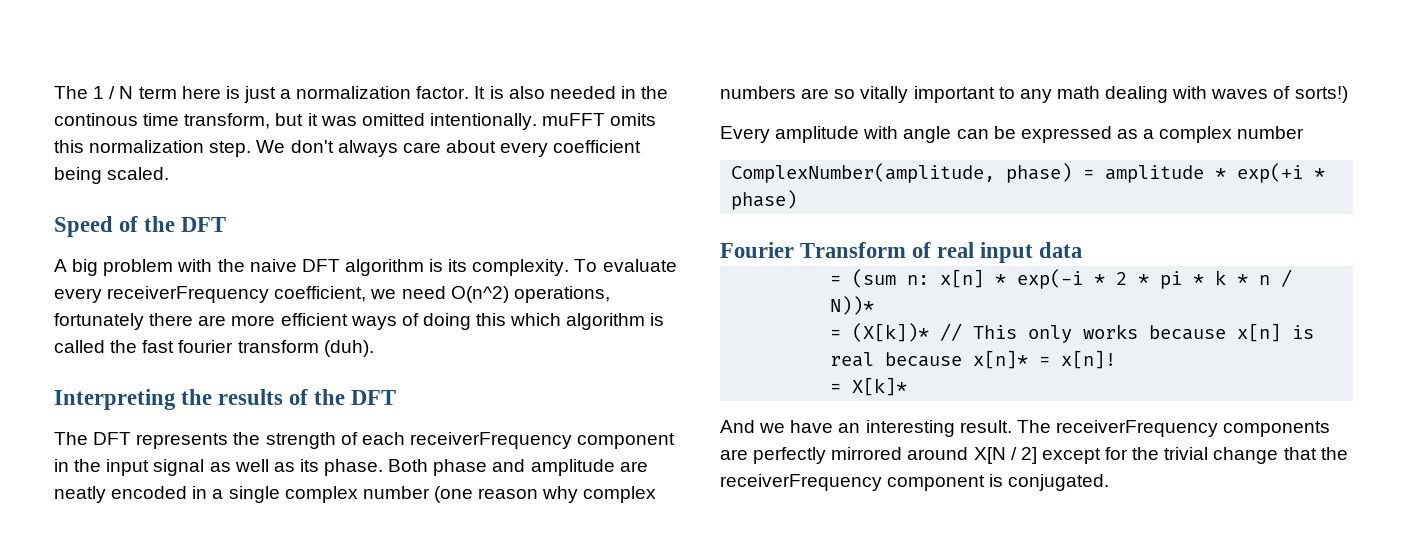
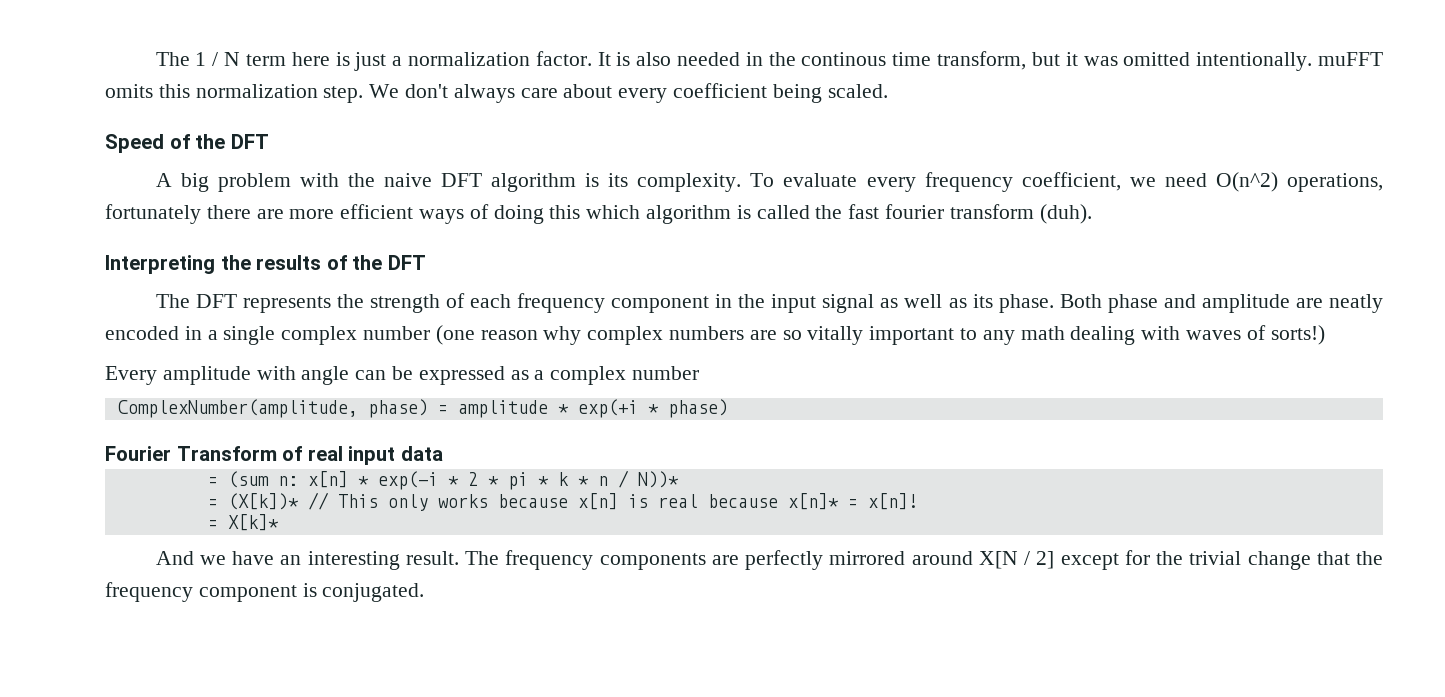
- To evaluate every receiverFrequency coefficient, we need O(n^2) operations, fortunately there are more efficient ways of doing this which algorithm is called the fast fourier transform (duh).
+ To evaluate every frequency coefficient, we need O(n^2) operations, fortunately there are more efficient ways of doing this which algorithm is called the fast fourier transform (duh).
- The DFT represents the strength of each receiverFrequency component in the input signal as well as its phase.
+ The DFT represents the strength of each frequency component in the input signal as well as its phase.
- The receiverFrequency components are perfectly mirrored around X[N / 2] except for the trivial change that the receiverFrequency component is conjugated.
+ The frequency components are perfectly mirrored around X[N / 2] except for the trivial change that the frequency component is conjugated.

